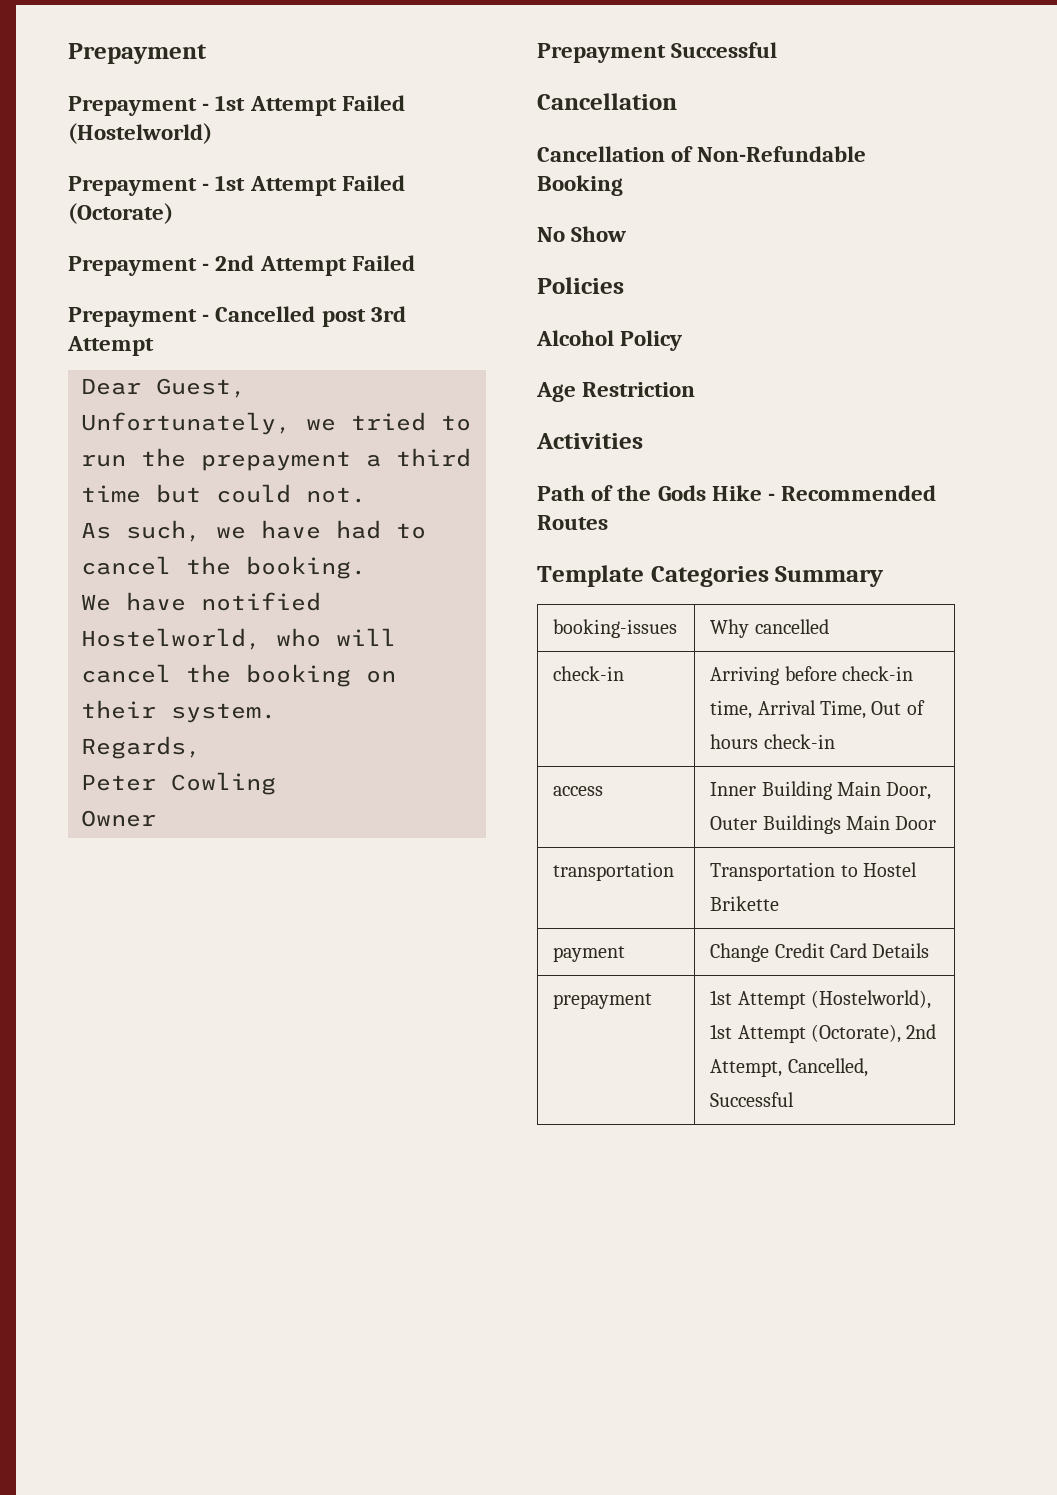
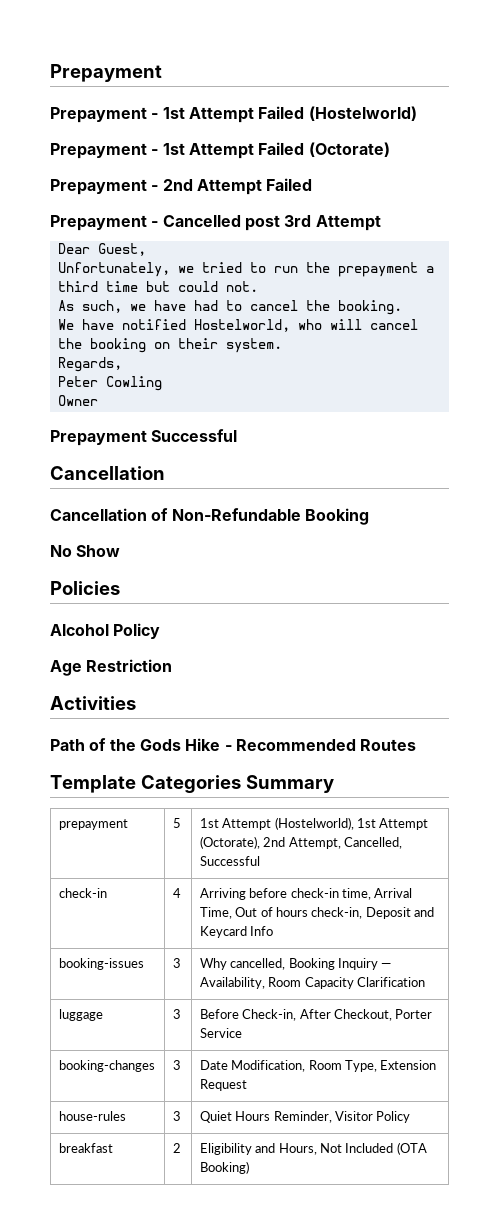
- booking-issues | Why cancelled
- check-in | Arriving before check-in time, Arrival Time, Out of hours check-in
- access | Inner Building Main Door, Outer Buildings Main Door
- transportation | Transportation to Hostel Brikette
- payment | Change Credit Card Details
- prepayment | 1st Attempt (Hostelworld), 1st Attempt (Octorate), 2nd Attempt, Cancelled, Successful
+ prepayment | 5 | 1st Attempt (Hostelworld), 1st Attempt (Octorate), 2nd Attempt, Cancelled, Successful
+ check-in | 4 | Arriving before check-in time, Arrival Time, Out of hours check-in, Deposit and Keycard Info
+ booking-issues | 3 | Why cancelled, Booking Inquiry — Availability, Room Capacity Clarification
+ luggage | 3 | Before Check-in, After Checkout, Porter Service
+ booking-changes | 3 | Date Modification, Room Type, Extension Request
+ house-rules | 3 | Quiet Hours Reminder, Visitor Policy
+ breakfast | 2 | Eligibility and Hours, Not Included (OTA Booking)

